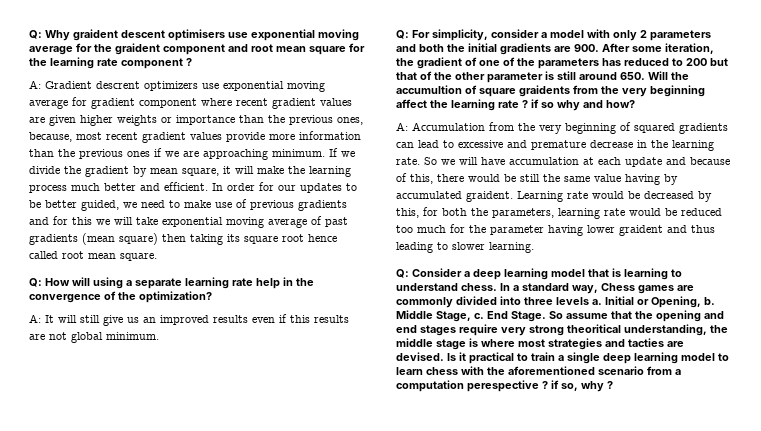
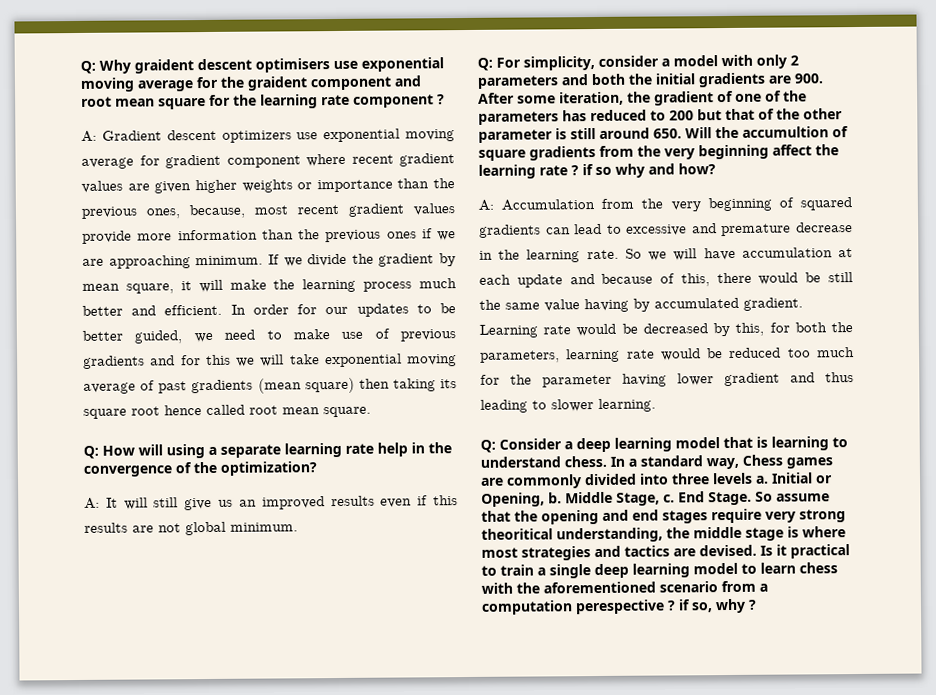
- A: Gradient descrent optimizers use exponential moving average for gradient component where recent gradient values are given higher weights or importance than the previous ones, because, most recent gradient values provide more information than the previous ones if we are approaching minimum.
+ A: Gradient descent optimizers use exponential moving average for gradient component where recent gradient values are given higher weights or importance than the previous ones, because, most recent gradient values provide more information than the previous ones if we are approaching minimum.
- Q: For simplicity, consider a model with only 2 parameters and both the initial gradients are 900. After some iteration, the gradient of one of the parameters has reduced to 200 but that of the other parameter is still around 650. Will the accumultion of square graidents from the very beginning affect the learning rate ? if so why and how?
+ Q: For simplicity, consider a model with only 2 parameters and both the initial gradients are 900. After some iteration, the gradient of one of the parameters has reduced to 200 but that of the other parameter is still around 650. Will the accumultion of square gradients from the very beginning affect the learning rate ? if so why and how?
- So we will have accumulation at each update and because of this, there would be still the same value having by accumulated graident.
+ So we will have accumulation at each update and because of this, there would be still the same value having by accumulated gradient.
- Learning rate would be decreased by this, for both the parameters, learning rate would be reduced too much for the parameter having lower graident and thus leading to slower learning.
+ Learning rate would be decreased by this, for both the parameters, learning rate would be reduced too much for the parameter having lower gradient and thus leading to slower learning.
- So assume that the opening and end stages require very strong theoritical understanding, the middle stage is where most strategies and tacties are devised.
+ So assume that the opening and end stages require very strong theoritical understanding, the middle stage is where most strategies and tactics are devised.

